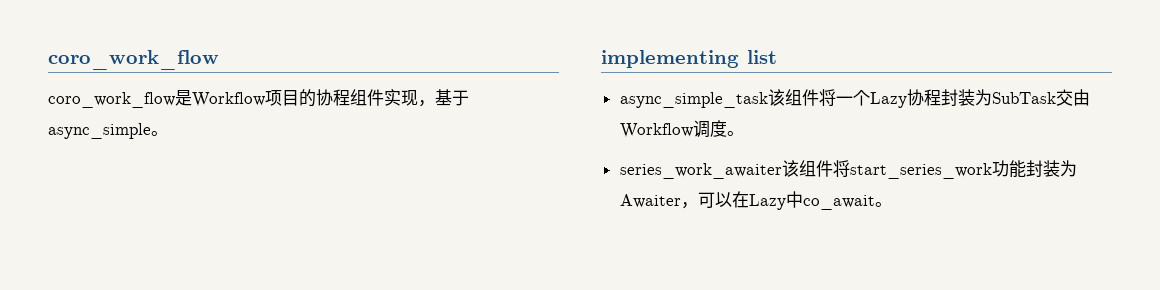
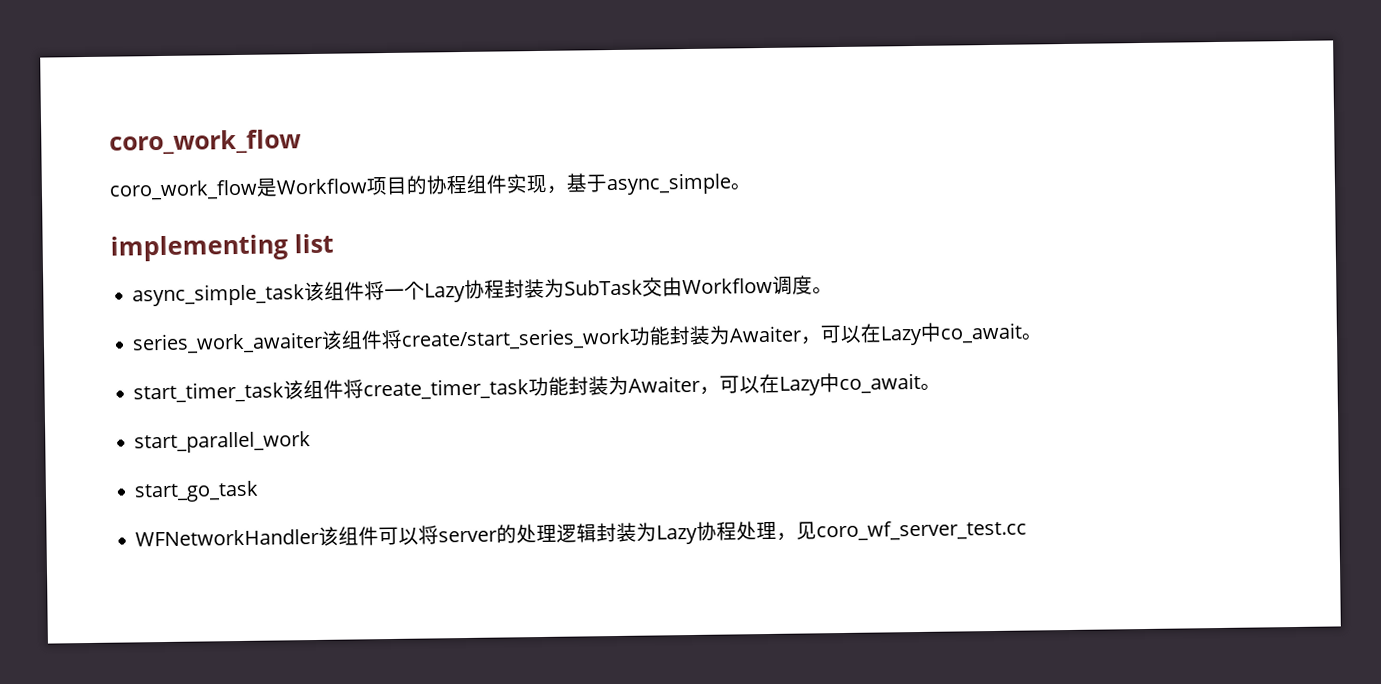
- series_work_awaiter该组件将start_series_work功能封装为Awaiter，可以在Lazy中co_await。
+ series_work_awaiter该组件将create/start_series_work功能封装为Awaiter，可以在Lazy中co_await。
+ start_timer_task该组件将create_timer_task功能封装为Awaiter，可以在Lazy中co_await。
+ start_parallel_work
+ start_go_task
+ WFNetworkHandler该组件可以将server的处理逻辑封装为Lazy协程处理，见coro_wf_server_test.cc

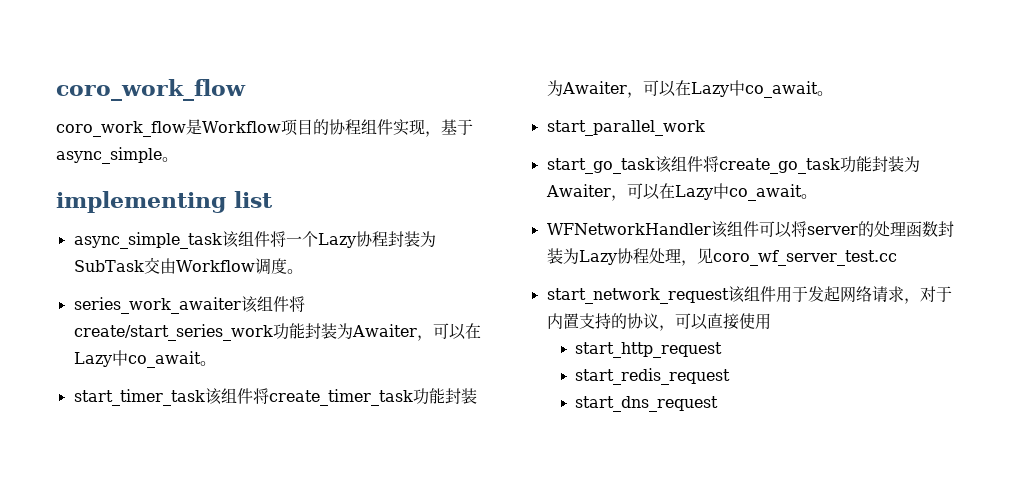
- start_go_task
+ start_go_task该组件将create_go_task功能封装为Awaiter，可以在Lazy中co_await。
- WFNetworkHandler该组件可以将server的处理逻辑封装为Lazy协程处理，见coro_wf_server_test.cc
+ WFNetworkHandler该组件可以将server的处理函数封装为Lazy协程处理，见coro_wf_server_test.cc
+ start_network_request该组件用于发起网络请求，对于内置支持的协议，可以直接使用
+ start_http_request
+ start_redis_request
+ start_dns_request

